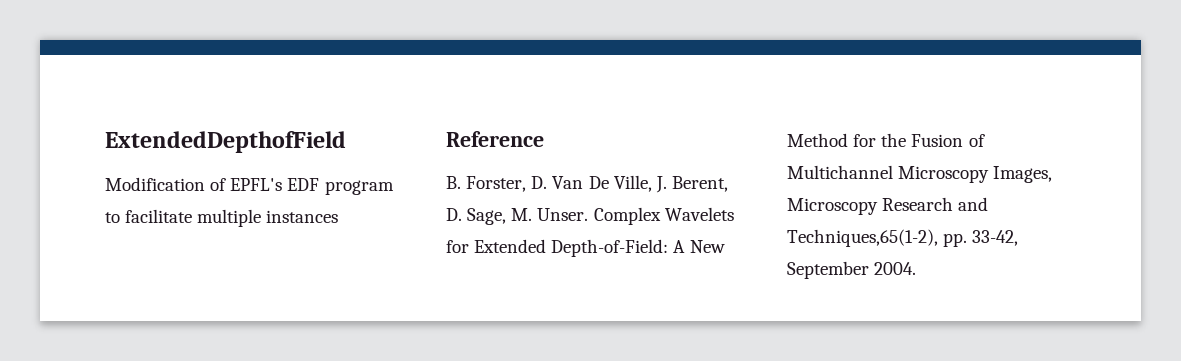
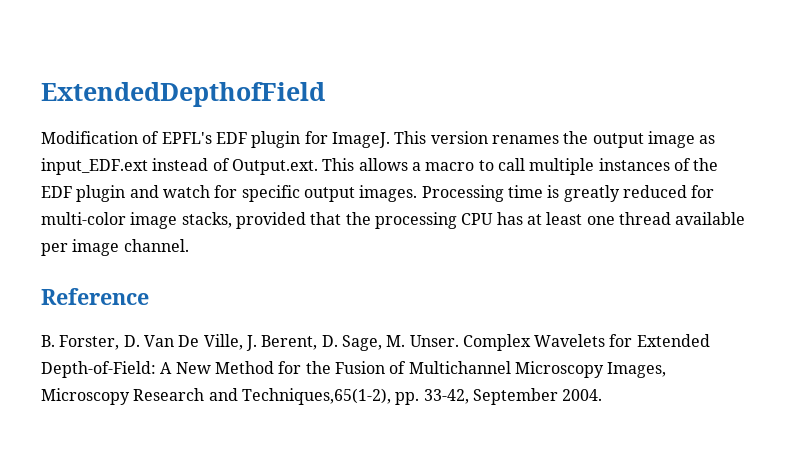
- Modification of EPFL's EDF program to facilitate multiple instances
+ Modification of EPFL's EDF plugin for ImageJ. This version renames the output image as input_EDF.ext instead of Output.ext. This allows a macro to call multiple instances of the EDF plugin and watch for specific output images. Processing time is greatly reduced for multi-color image stacks, provided that the processing CPU has at least one thread available per image channel.

